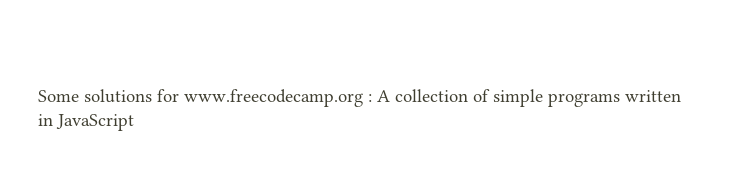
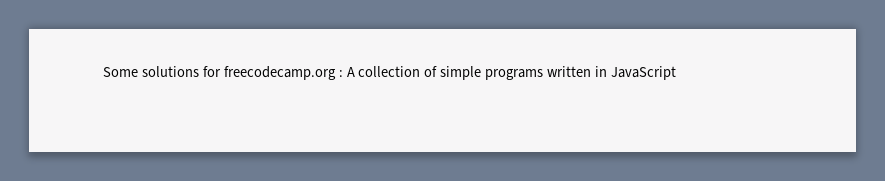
- Some solutions for www.freecodecamp.org : A collection of simple programs written in JavaScript
+ Some solutions for freecodecamp.org : A collection of simple programs written in JavaScript

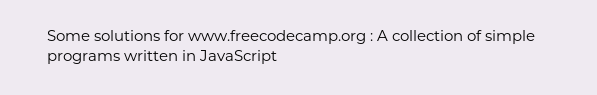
- Some solutions for freecodecamp.org : A collection of simple programs written in JavaScript
+ Some solutions for www.freecodecamp.org : A collection of simple programs written in JavaScript

